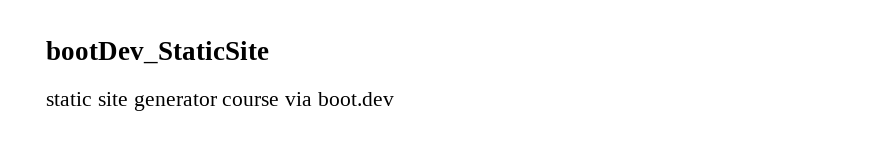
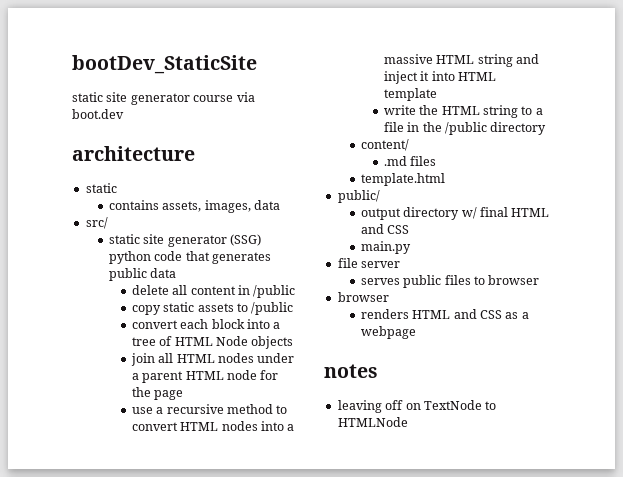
+ architecture
+ static
+ contains assets, images, data
+ src/
+ static site generator (SSG) python code that generates public data
+ delete all content in /public
+ copy static assets to /public
+ convert each block into a tree of HTML Node objects
+ join all HTML nodes under a parent HTML node for the page
+ use a recursive method to convert HTML nodes into a massive HTML string and inject it into HTML template
+ write the HTML string to a file in the /public directory
+ content/
+ .md files
+ template.html
+ public/
+ output directory w/ final HTML and CSS
+ main.py
+ file server
+ serves public files to browser
+ browser
+ renders HTML and CSS as a webpage
+ notes
+ leaving off on TextNode to HTMLNode

